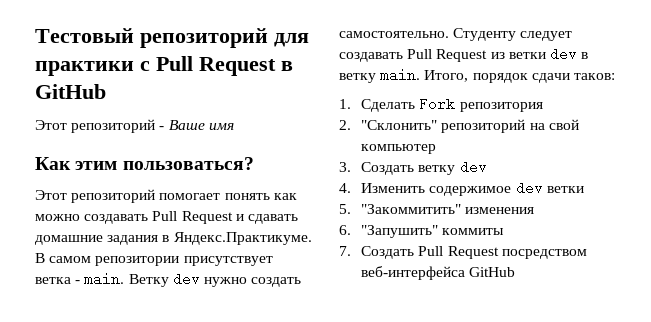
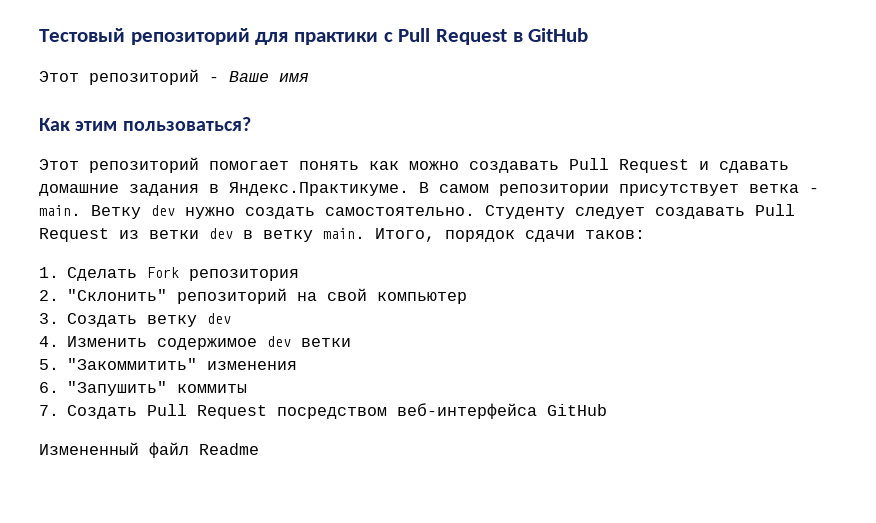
+ Измененный файл Readme

